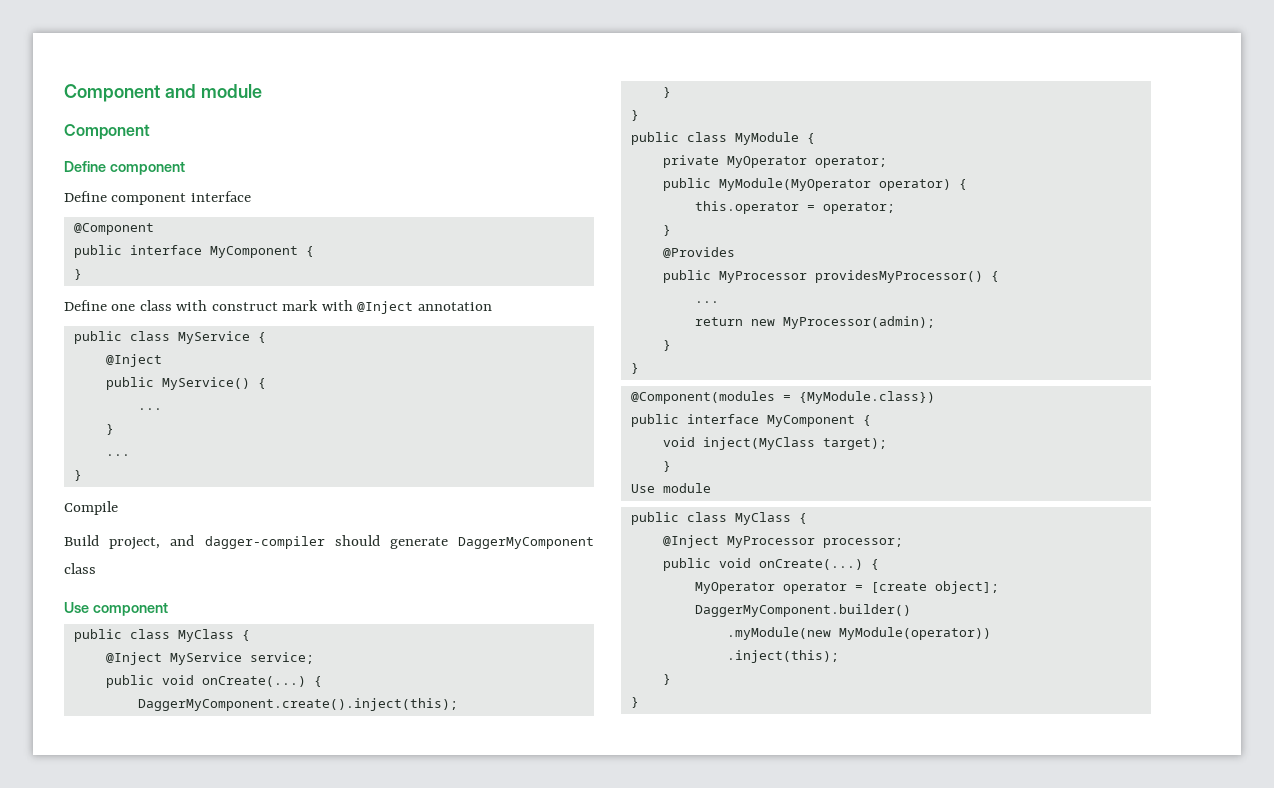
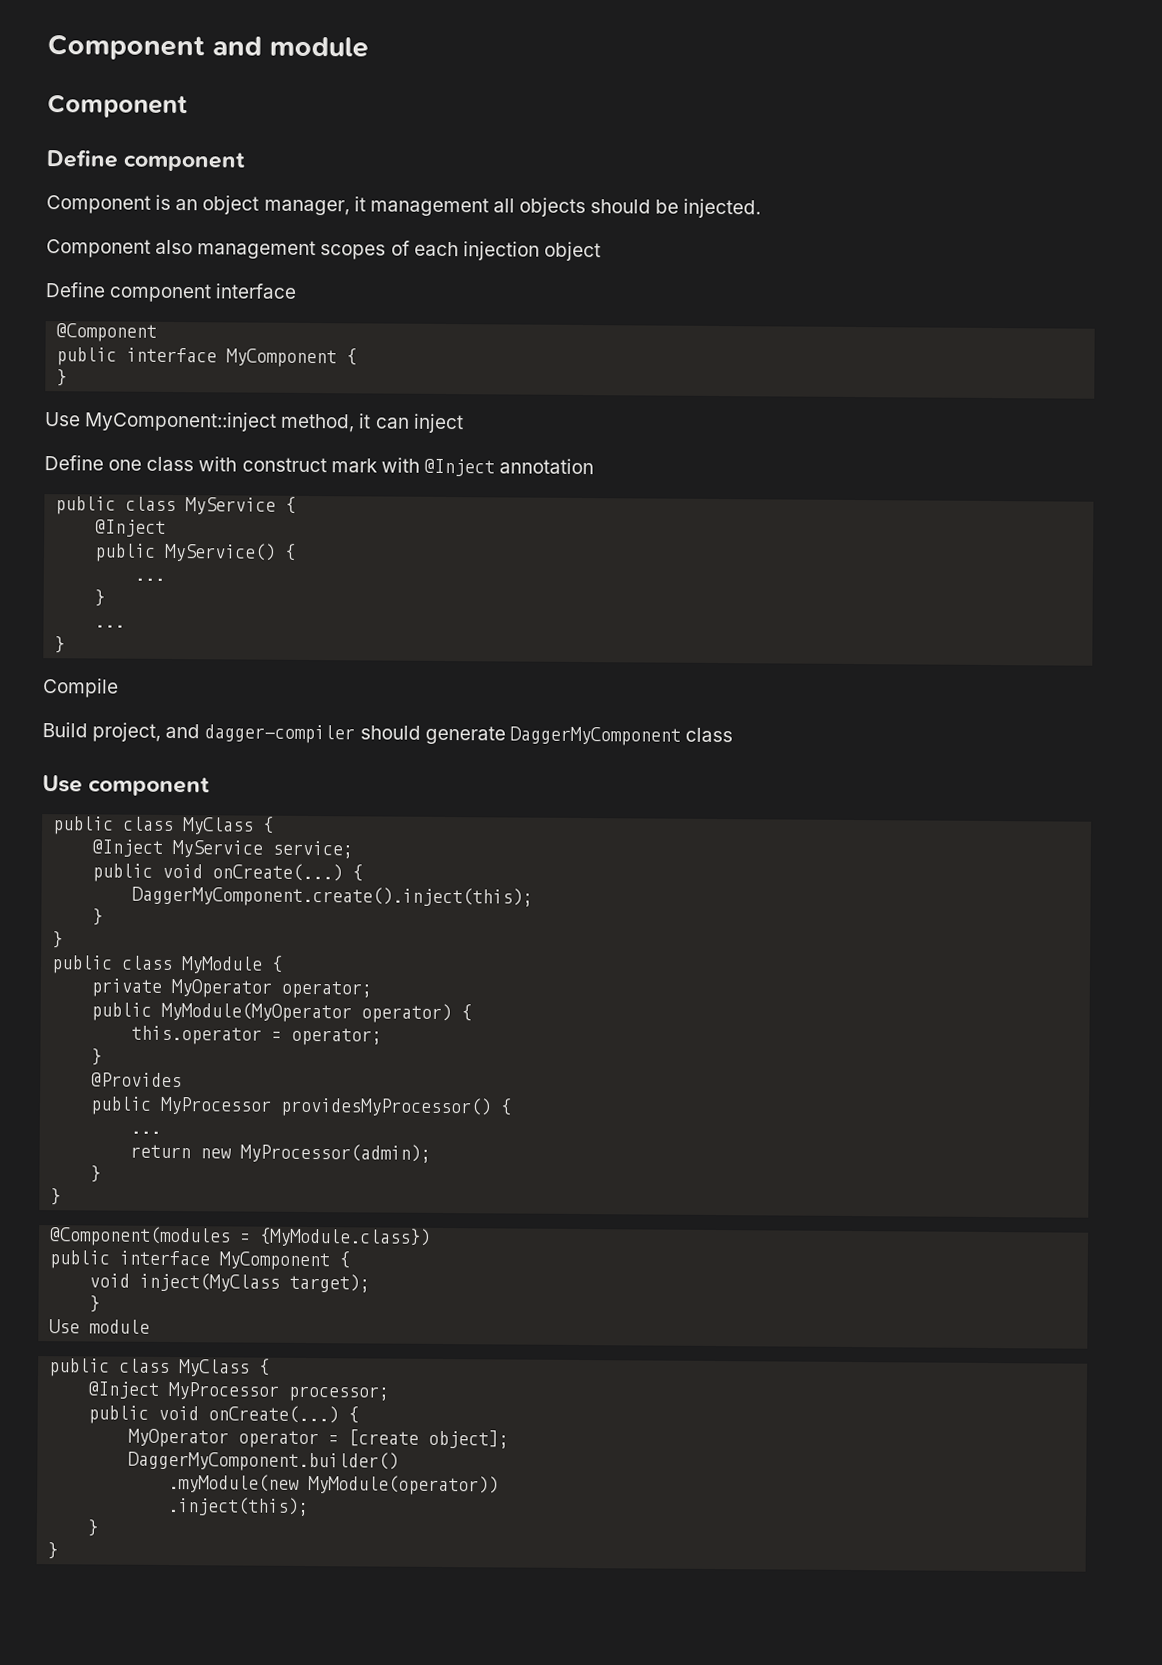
+ Component is an object manager, it management all objects should be injected.
+ Component also management scopes of each injection object
+ Use MyComponent::inject method, it can inject

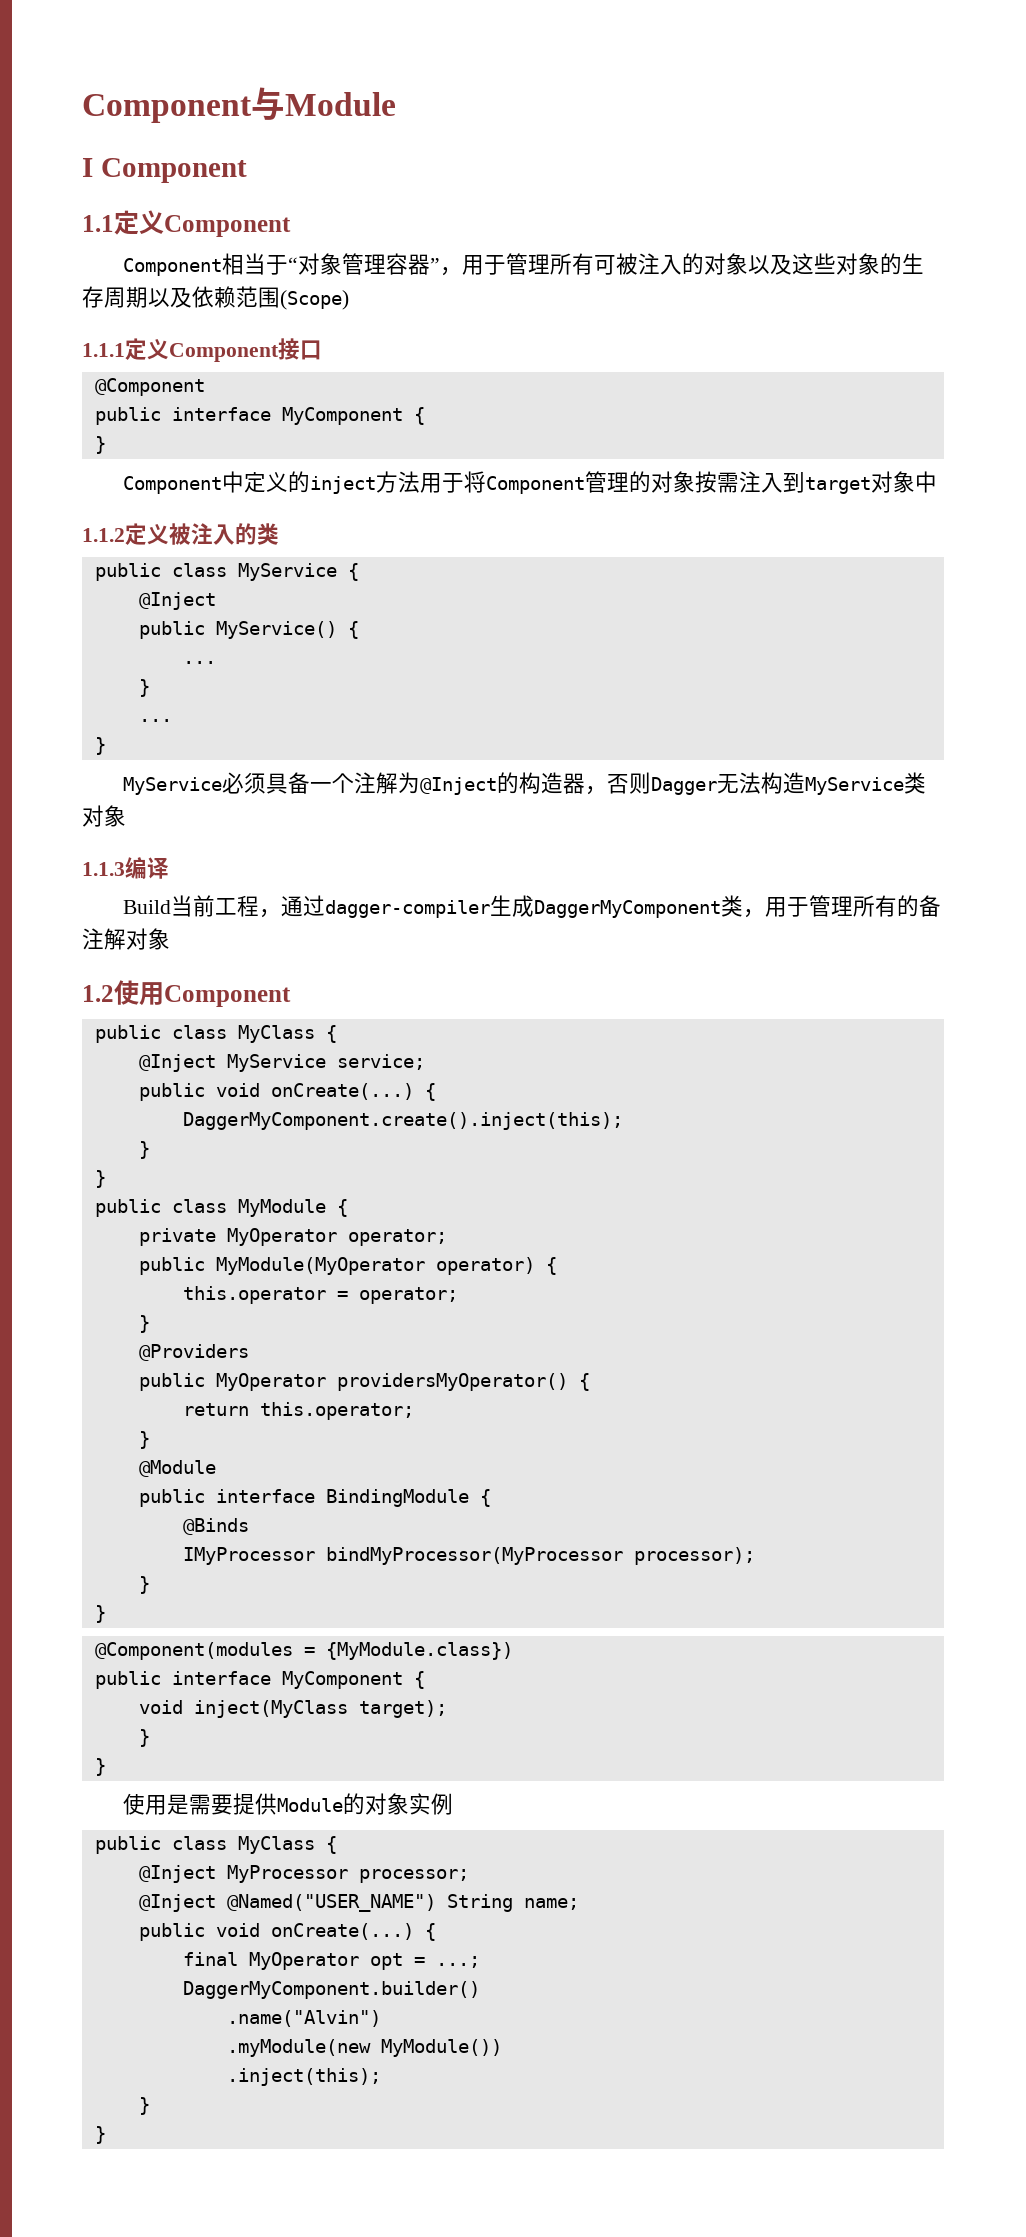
- Component and module
- Component
- Define component
- Component is an object manager, it management all objects should be injected.
- Component also management scopes of each injection object
- Define component interface
+ Component与Module
+ I Component
+ 1.1定义Component
+ Component相当于“对象管理容器”，用于管理所有可被注入的对象以及这些对象的生存周期以及依赖范围(Scope)
+ 1.1.1定义Component接口
- Use MyComponent::inject method, it can inject
- Define one class with construct mark with @Inject annotation
+ Component中定义的inject方法用于将Component管理的对象按需注入到target对象中
+ 1.1.2定义被注入的类
- Compile
- Build project, and dagger-compiler should generate DaggerMyComponent class
- Use component
+ MyService必须具备一个注解为@Inject的构造器，否则Dagger无法构造MyService类对象
+ 1.1.3编译
+ Build当前工程，通过dagger-compiler生成DaggerMyComponent类，用于管理所有的备注解对象
+ 1.2使用Component
- @Provides
- public MyProcessor providesMyProcessor() {
- ...
- return new MyProcessor(admin);
+ @Providers
+ public MyOperator providersMyOperator() {
+ return this.operator;
+ }
+ @Module
+ public interface BindingModule {
+ @Binds
+ IMyProcessor bindMyProcessor(MyProcessor processor);
  void inject(MyClass target);
  }
- Use module
+ }
+ 使用是需要提供Module的对象实例
  @Inject MyProcessor processor;
+ @Inject @Named("USER_NAME") String name;
  public void onCreate(...) {
- MyOperator operator = [create object];
+ final MyOperator opt = ...;
+ .name("Alvin")
- .myModule(new MyModule(operator))
+ .myModule(new MyModule())

